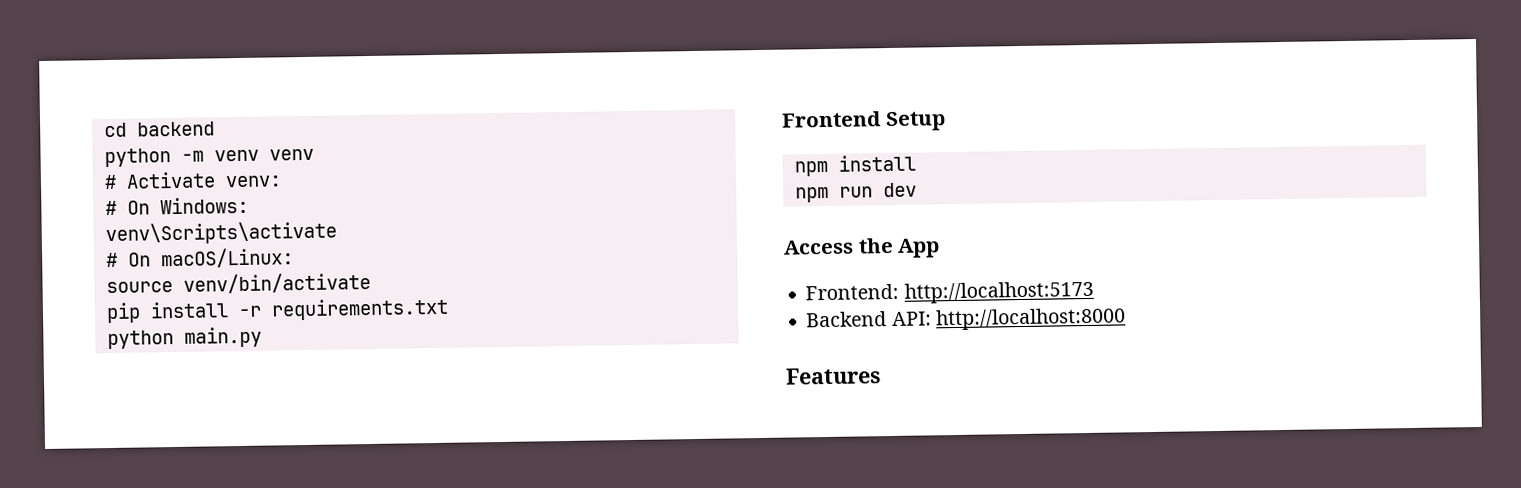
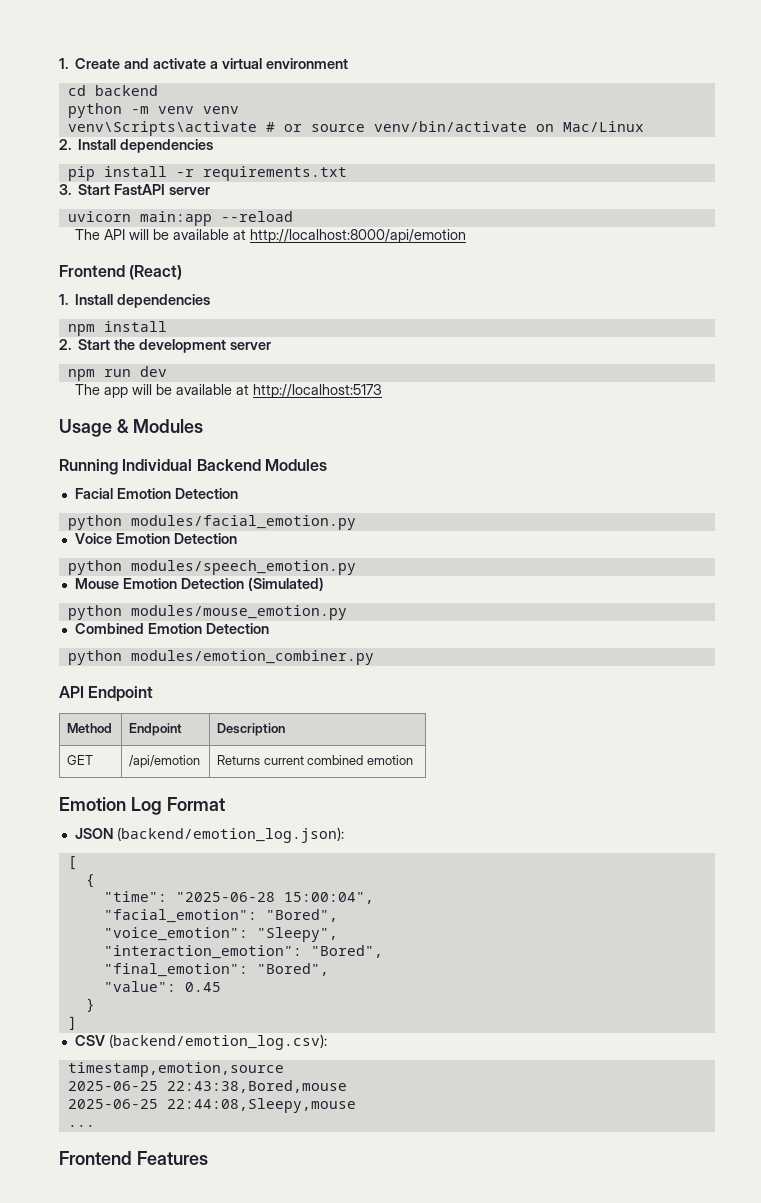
+ 1. Create and activate a virtual environment
- # Activate venv:
- # On Windows:
- venv\Scripts\activate
- # On macOS/Linux:
- source venv/bin/activate
+ venv\Scripts\activate # or source venv/bin/activate on Mac/Linux
+ 2. Install dependencies
  pip install -r requirements.txt
- python main.py
- Frontend Setup
+ 3. Start FastAPI server
+ uvicorn main:app --reload
+ The API will be available at http://localhost:8000/api/emotion
+ Frontend (React)
+ 1. Install dependencies
  npm install
+ 2. Start the development server
  npm run dev
- Access the App
- Frontend: http://localhost:5173
- Backend API: http://localhost:8000
- Features
+ The app will be available at http://localhost:5173
+ Usage & Modules
+ Running Individual Backend Modules
+ Facial Emotion Detection
+ python modules/facial_emotion.py
+ Voice Emotion Detection
+ python modules/speech_emotion.py
+ Mouse Emotion Detection (Simulated)
+ python modules/mouse_emotion.py
+ Combined Emotion Detection
+ python modules/emotion_combiner.py
+ API Endpoint
+ Method | Endpoint | Description
+ GET | /api/emotion | Returns current combined emotion
+ Emotion Log Format
+ JSON (backend/emotion_log.json):
+ [
+ {
+ "time": "2025-06-28 15:00:04",
+ "facial_emotion": "Bored",
+ "voice_emotion": "Sleepy",
+ "interaction_emotion": "Bored",
+ "final_emotion": "Bored",
+ "value": 0.45
+ }
+ ]
+ CSV (backend/emotion_log.csv):
+ timestamp,emotion,source
+ 2025-06-25 22:43:38,Bored,mouse
+ 2025-06-25 22:44:08,Sleepy,mouse
+ ...
+ Frontend Features

